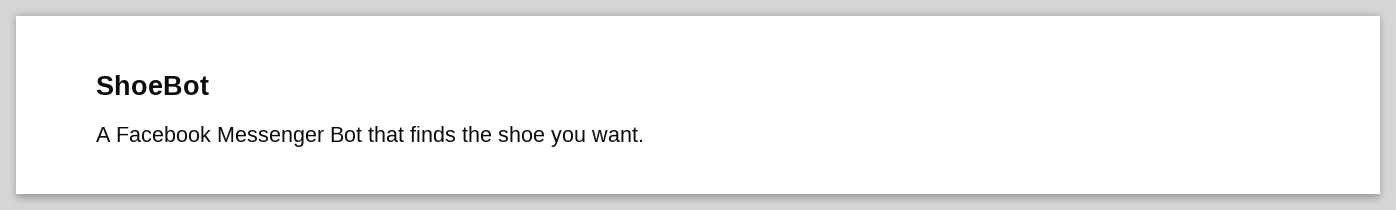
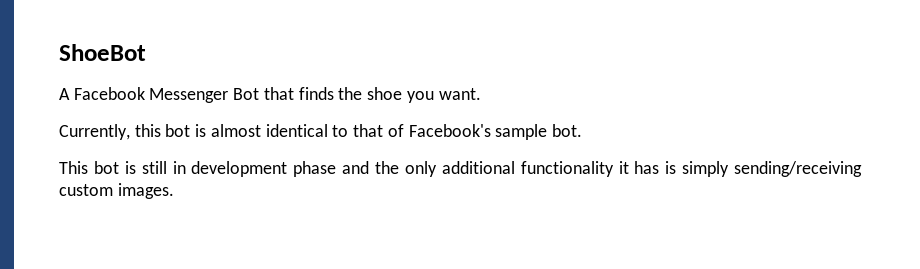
+ Currently, this bot is almost identical to that of Facebook's sample bot.
+ This bot is still in development phase and the only additional functionality it has is simply sending/receiving custom images.

